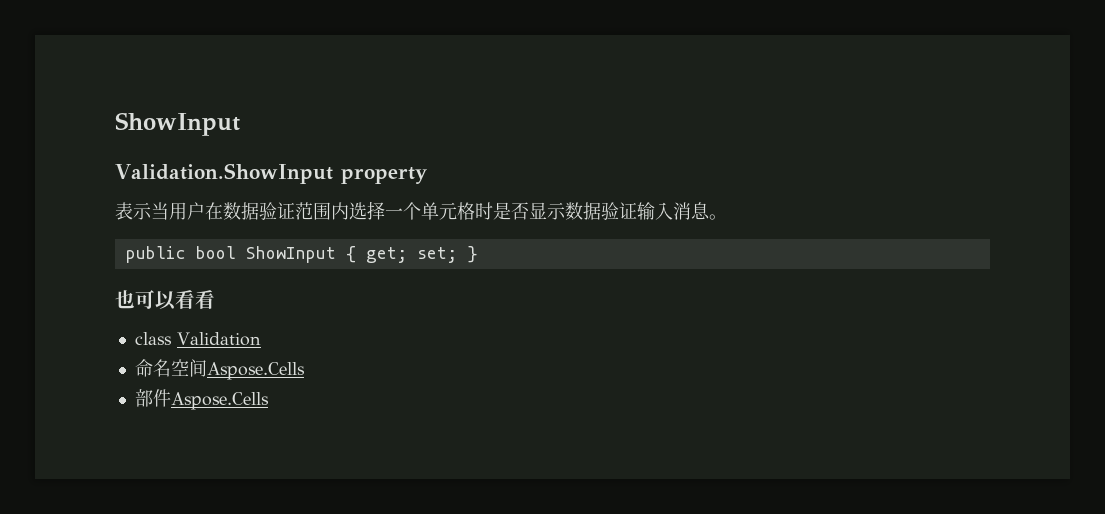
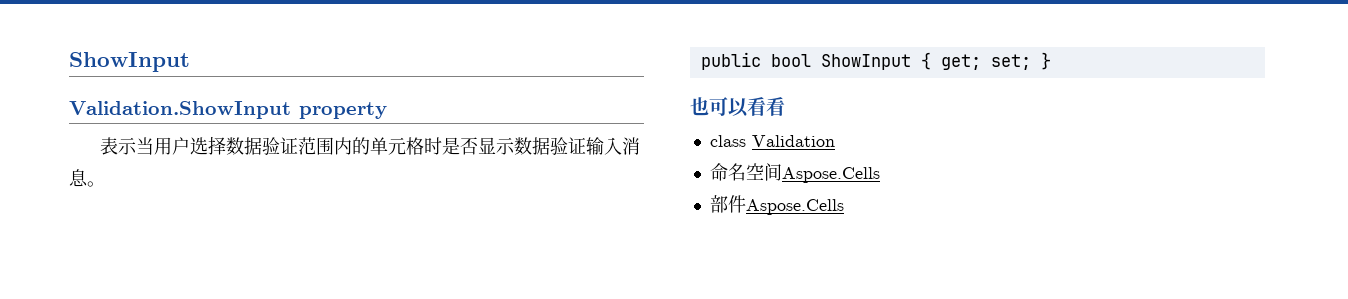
- 表示当用户在数据验证范围内选择一个单元格时是否显示数据验证输入消息。
+ 表示当用户选择数据验证范围内的单元格时是否显示数据验证输入消息。

